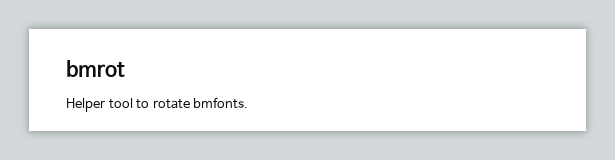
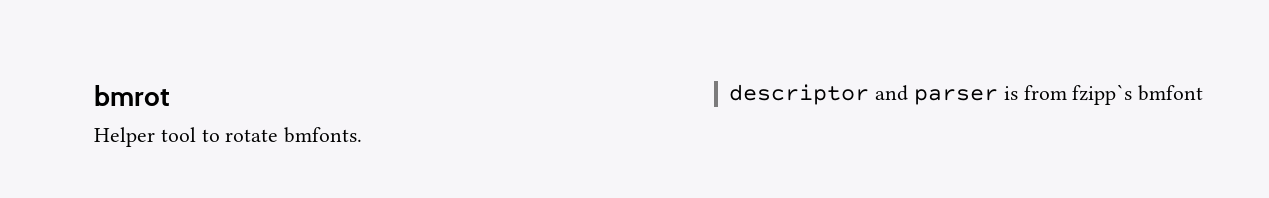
+ descriptor and parser is from fzipp`s bmfont

